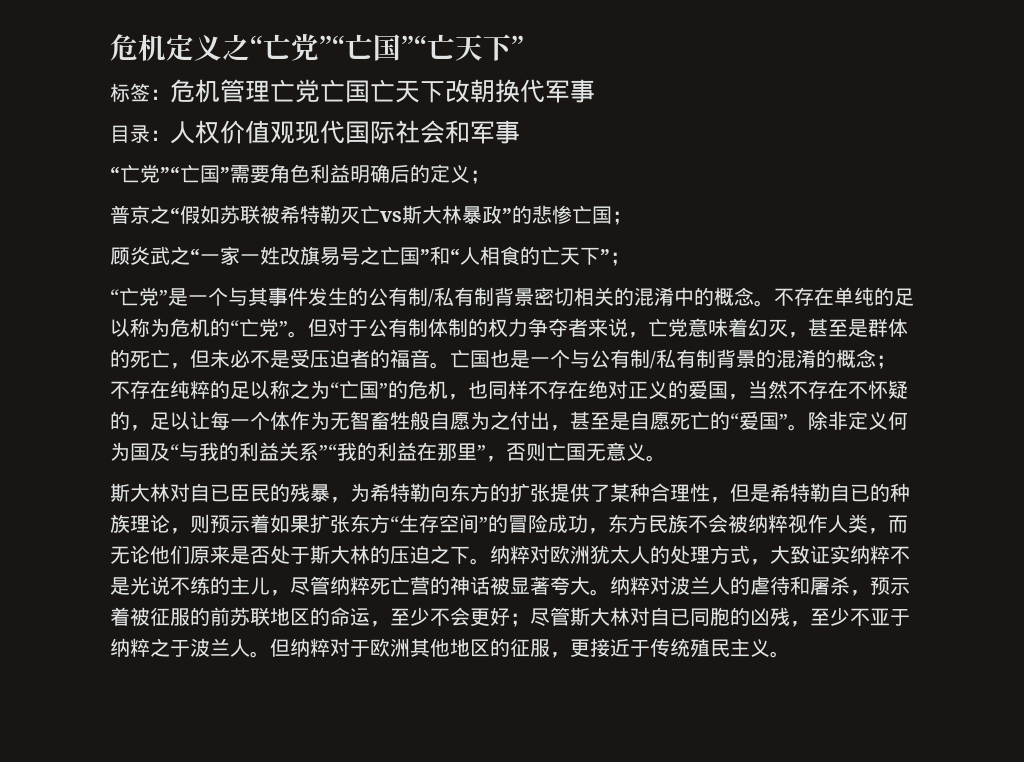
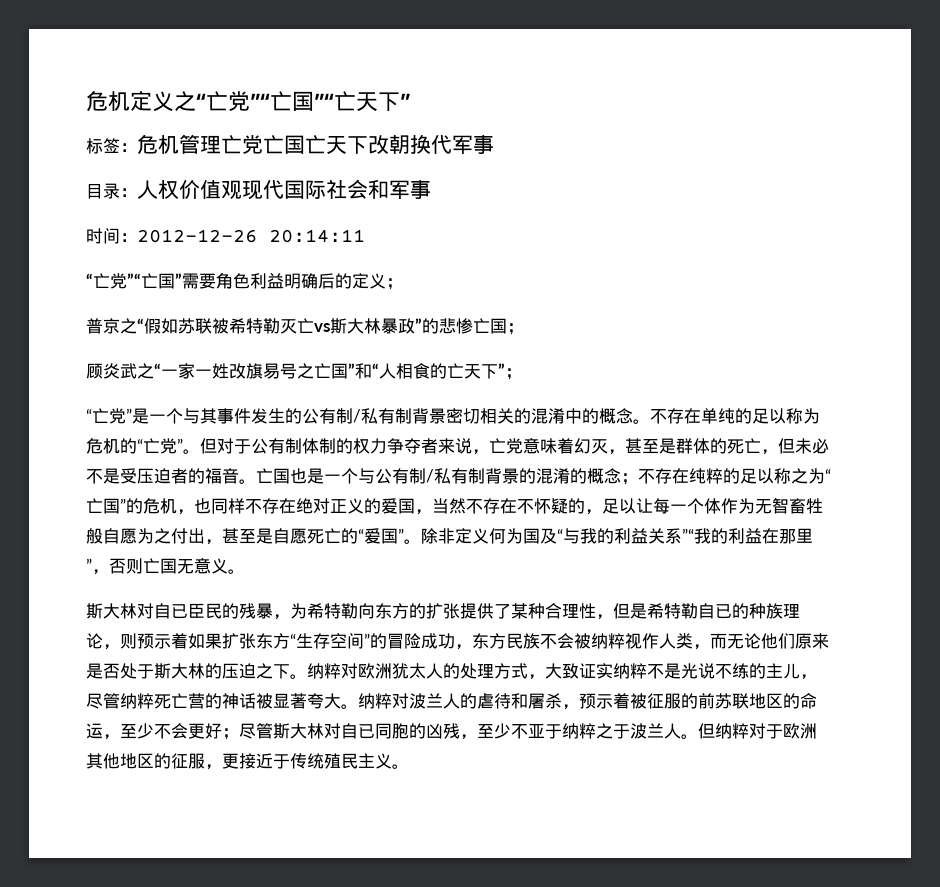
+ 时间：2012-12-26 20:14:11

